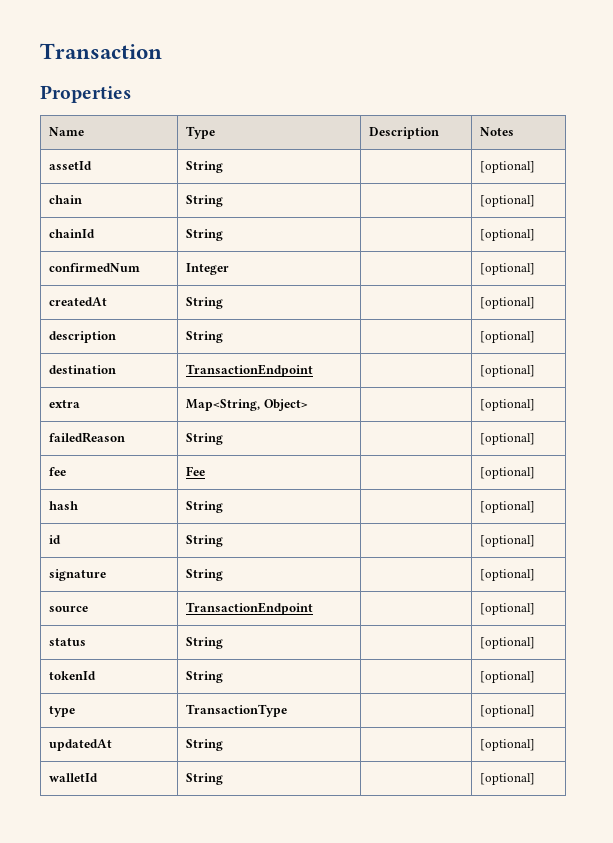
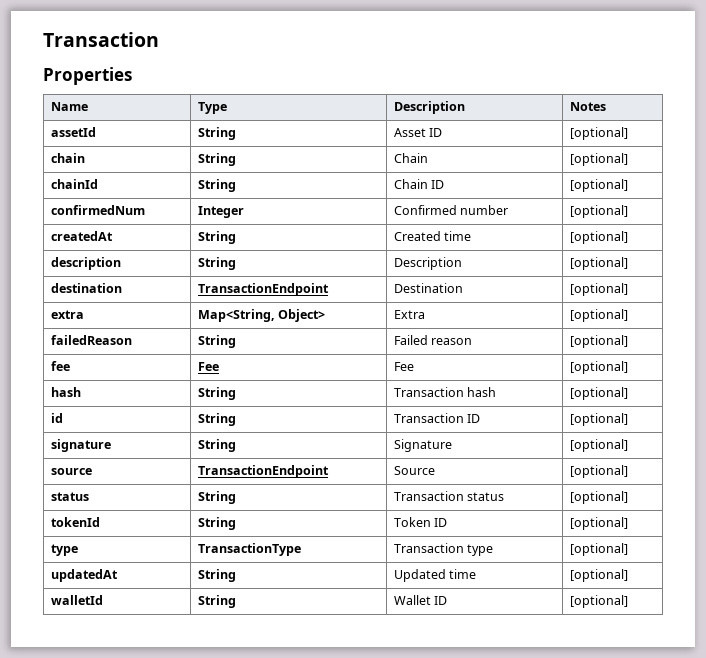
- assetId | String | | [optional]
+ assetId | String | Asset ID | [optional]
- chain | String | | [optional]
+ chain | String | Chain | [optional]
- chainId | String | | [optional]
+ chainId | String | Chain ID | [optional]
- confirmedNum | Integer | | [optional]
+ confirmedNum | Integer | Confirmed number | [optional]
- createdAt | String | | [optional]
+ createdAt | String | Created time | [optional]
- description | String | | [optional]
+ description | String | Description | [optional]
- destination | TransactionEndpoint | | [optional]
+ destination | TransactionEndpoint | Destination | [optional]
- extra | Map<String, Object> | | [optional]
+ extra | Map<String, Object> | Extra | [optional]
- failedReason | String | | [optional]
+ failedReason | String | Failed reason | [optional]
- fee | Fee | | [optional]
+ fee | Fee | Fee | [optional]
- hash | String | | [optional]
+ hash | String | Transaction hash | [optional]
- id | String | | [optional]
+ id | String | Transaction ID | [optional]
- signature | String | | [optional]
+ signature | String | Signature | [optional]
- source | TransactionEndpoint | | [optional]
+ source | TransactionEndpoint | Source | [optional]
- status | String | | [optional]
+ status | String | Transaction status | [optional]
- tokenId | String | | [optional]
+ tokenId | String | Token ID | [optional]
- type | TransactionType | | [optional]
+ type | TransactionType | Transaction type | [optional]
- updatedAt | String | | [optional]
+ updatedAt | String | Updated time | [optional]
- walletId | String | | [optional]
+ walletId | String | Wallet ID | [optional]

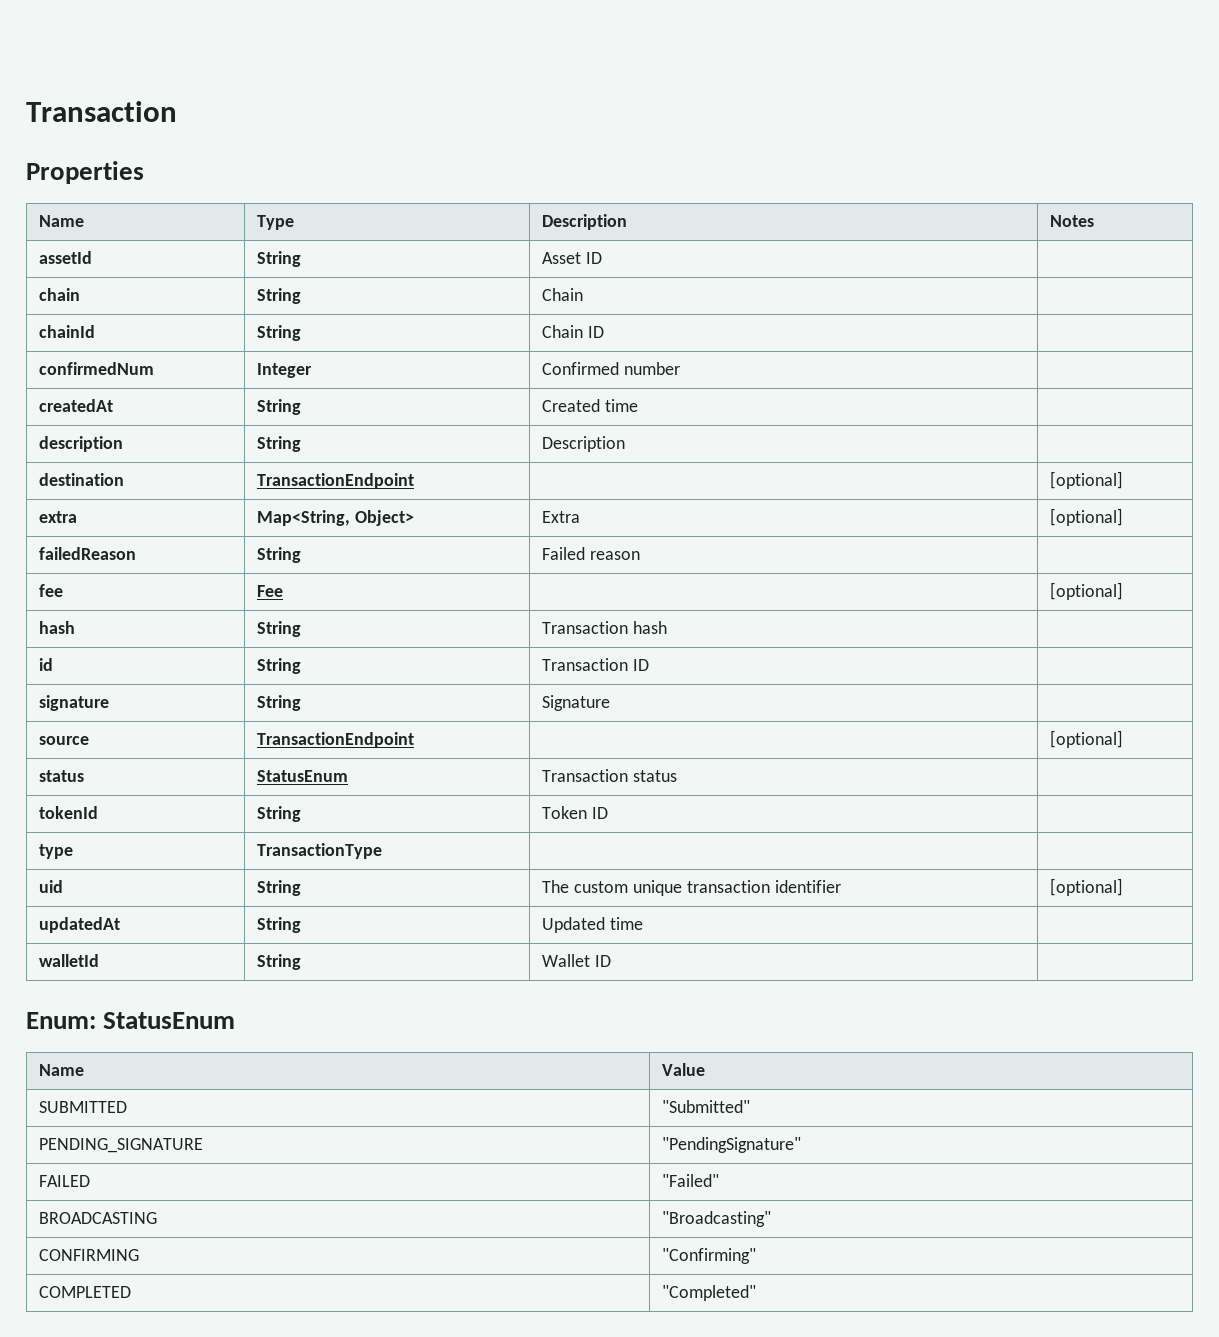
- assetId | String | Asset ID | [optional]
+ assetId | String | Asset ID |
- chain | String | Chain | [optional]
+ chain | String | Chain |
- chainId | String | Chain ID | [optional]
+ chainId | String | Chain ID |
- confirmedNum | Integer | Confirmed number | [optional]
+ confirmedNum | Integer | Confirmed number |
- createdAt | String | Created time | [optional]
+ createdAt | String | Created time |
- description | String | Description | [optional]
+ description | String | Description |
- destination | TransactionEndpoint | Destination | [optional]
+ destination | TransactionEndpoint | | [optional]
- failedReason | String | Failed reason | [optional]
+ failedReason | String | Failed reason |
- fee | Fee | Fee | [optional]
+ fee | Fee | | [optional]
- hash | String | Transaction hash | [optional]
+ hash | String | Transaction hash |
- id | String | Transaction ID | [optional]
+ id | String | Transaction ID |
- signature | String | Signature | [optional]
+ signature | String | Signature |
- source | TransactionEndpoint | Source | [optional]
+ source | TransactionEndpoint | | [optional]
- status | String | Transaction status | [optional]
+ status | StatusEnum | Transaction status |
- tokenId | String | Token ID | [optional]
+ tokenId | String | Token ID |
- type | TransactionType | Transaction type | [optional]
+ type | TransactionType | |
+ uid | String | The custom unique transaction identifier | [optional]
- updatedAt | String | Updated time | [optional]
+ updatedAt | String | Updated time |
- walletId | String | Wallet ID | [optional]
+ walletId | String | Wallet ID |
+ Enum: StatusEnum
+ Name | Value
+ SUBMITTED | "Submitted"
+ PENDING_SIGNATURE | "PendingSignature"
+ FAILED | "Failed"
+ BROADCASTING | "Broadcasting"
+ CONFIRMING | "Confirming"
+ COMPLETED | "Completed"

